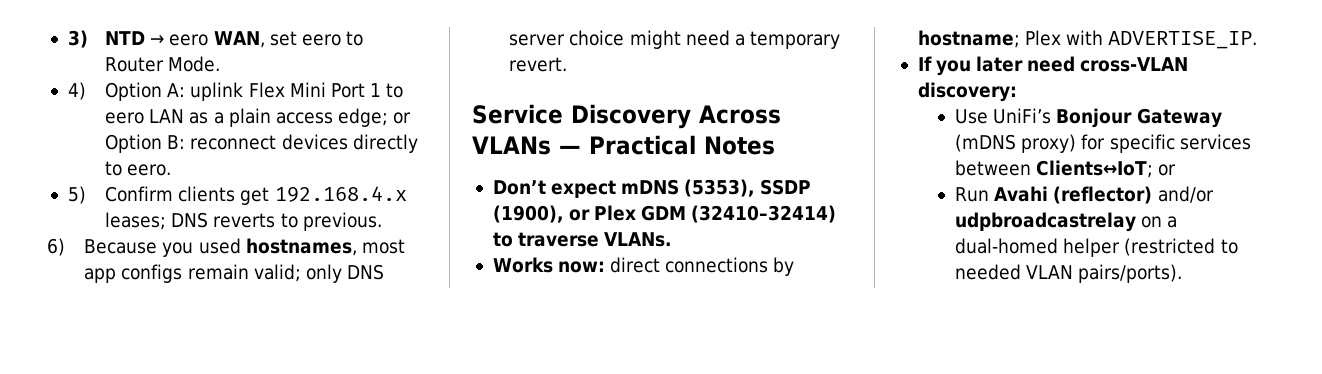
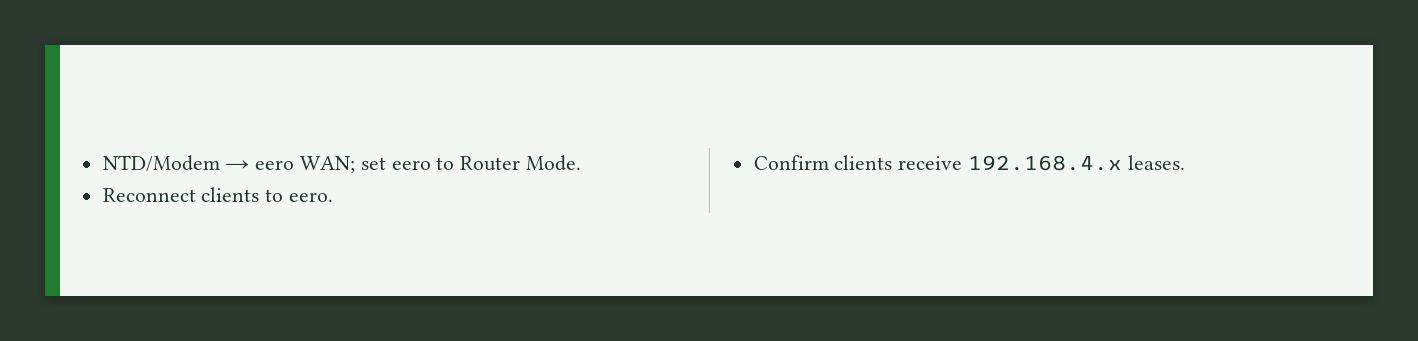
- 3) NTD → eero WAN, set eero to Router Mode.
+ NTD/Modem → eero WAN; set eero to Router Mode.
- 4) Option A: uplink Flex Mini Port 1 to eero LAN as a plain access edge; or Option B: reconnect devices directly to eero.
+ Reconnect clients to eero.
- 5) Confirm clients get 192.168.4.x leases; DNS reverts to previous.
- 6) Because you used hostnames, most app configs remain valid; only DNS server choice might need a temporary revert.
- Service Discovery Across VLANs — Practical Notes
- Don’t expect mDNS (5353), SSDP (1900), or Plex GDM (32410–32414) to traverse VLANs.
- Works now: direct connections by hostname; Plex with ADVERTISE_IP.
- If you later need cross-VLAN discovery:
- Use UniFi’s Bonjour Gateway (mDNS proxy) for specific services between Clients↔IoT; or
- Run Avahi (reflector) and/or udpbroadcastrelay on a dual-homed helper (restricted to needed VLAN pairs/ports).
+ Confirm clients receive 192.168.4.x leases.

